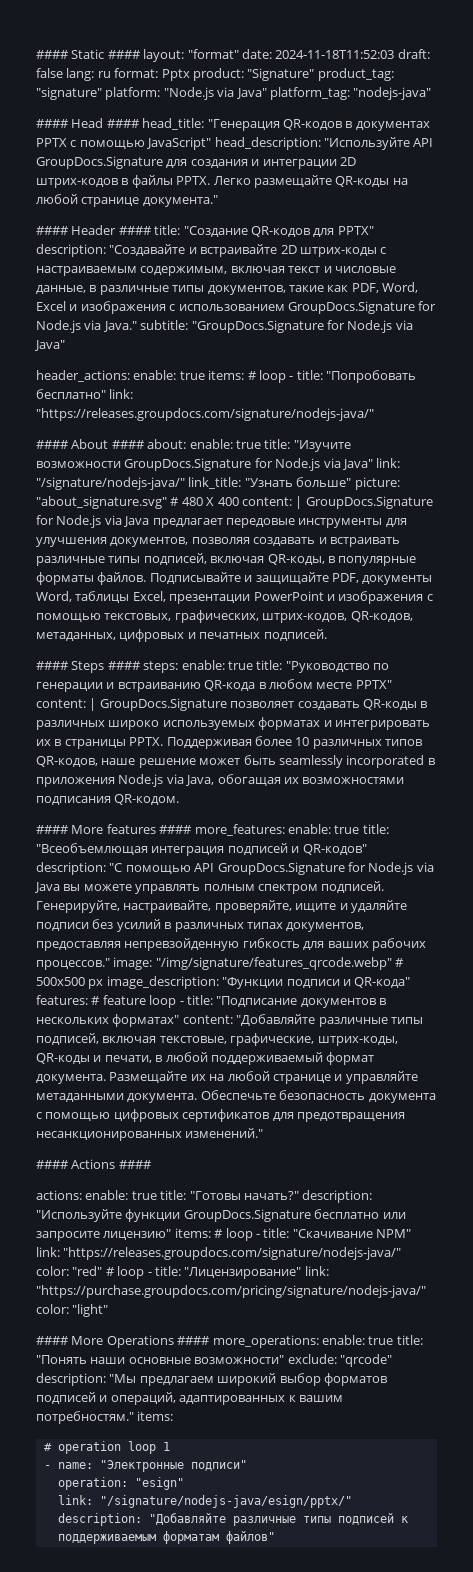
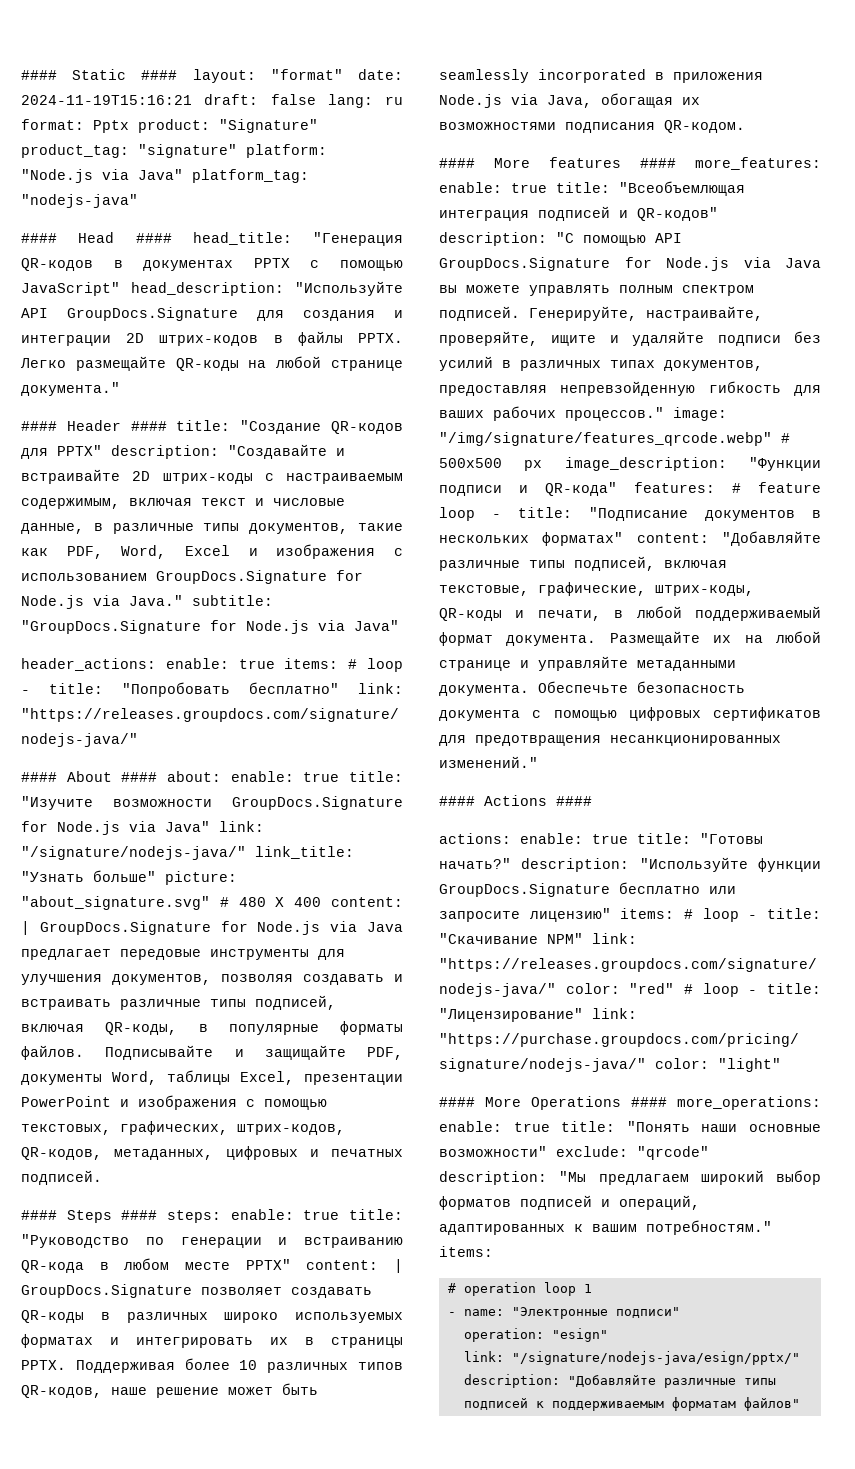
- #### Static #### layout: "format" date: 2024-11-18T11:52:03 draft: false lang: ru format: Pptx product: "Signature" product_tag: "signature" platform: "Node.js via Java" platform_tag: "nodejs-java"
+ #### Static #### layout: "format" date: 2024-11-19T15:16:21 draft: false lang: ru format: Pptx product: "Signature" product_tag: "signature" platform: "Node.js via Java" platform_tag: "nodejs-java"

